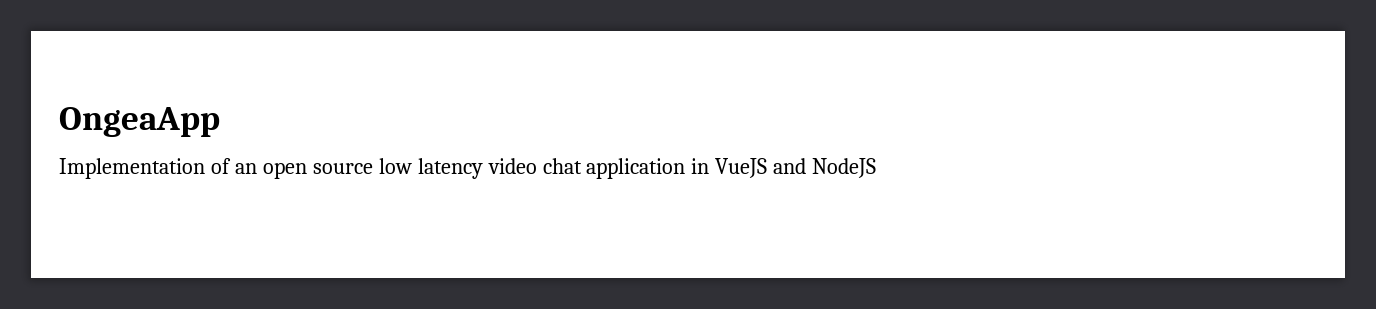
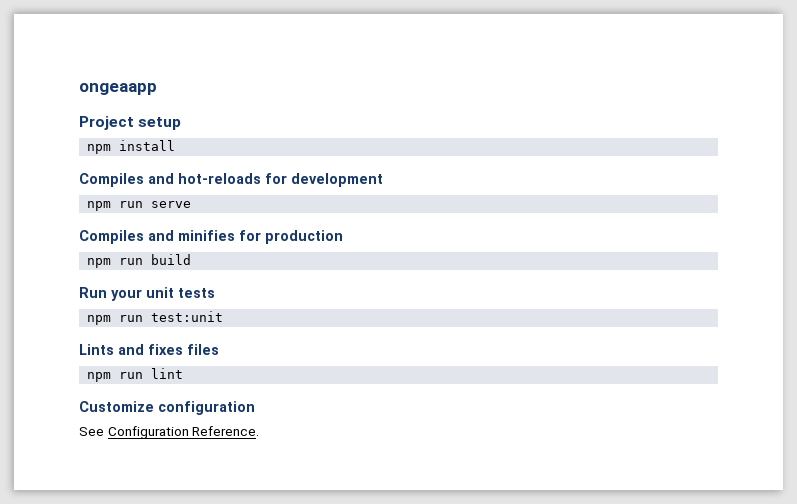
- OngeaApp
- Implementation of an open source low latency video chat application in VueJS and NodeJS
+ ongeaapp
+ Project setup
+ npm install
+ Compiles and hot-reloads for development
+ npm run serve
+ Compiles and minifies for production
+ npm run build
+ Run your unit tests
+ npm run test:unit
+ Lints and fixes files
+ npm run lint
+ Customize configuration
+ See Configuration Reference.

